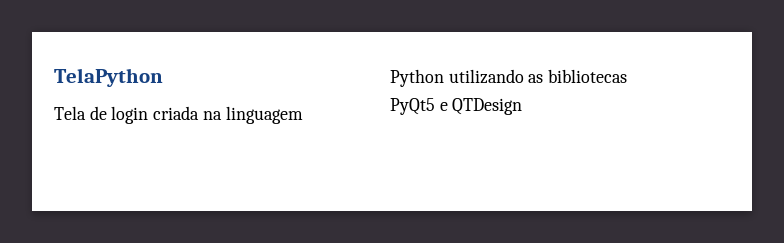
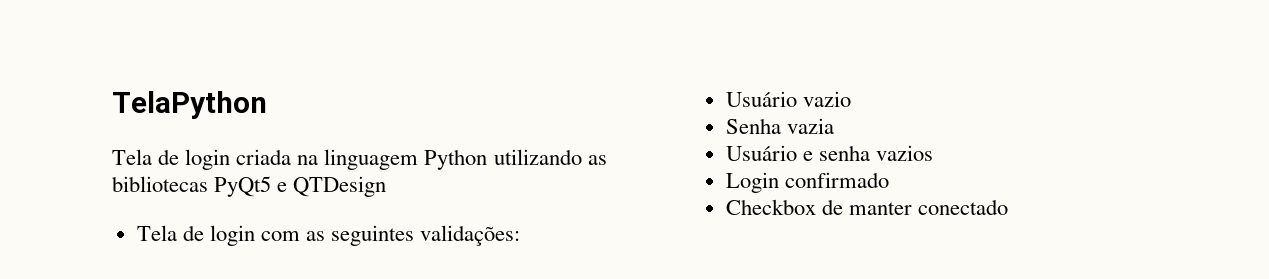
+ Tela de login com as seguintes validações:
+ Usuário vazio
+ Senha vazia
+ Usuário e senha vazios
+ Login confirmado
+ Checkbox de manter conectado

